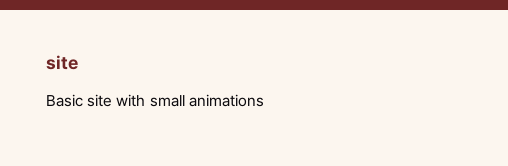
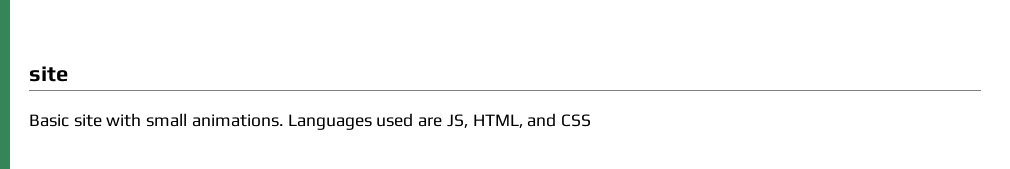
- Basic site with small animations
+ Basic site with small animations. Languages used are JS, HTML, and CSS

